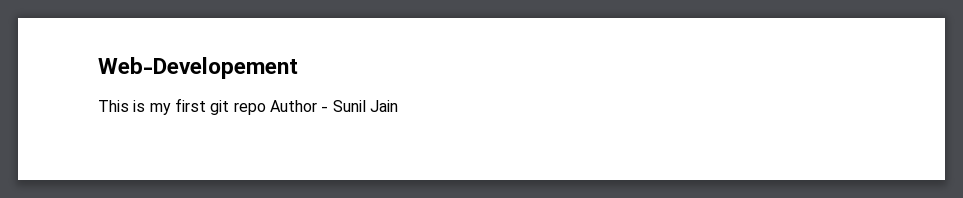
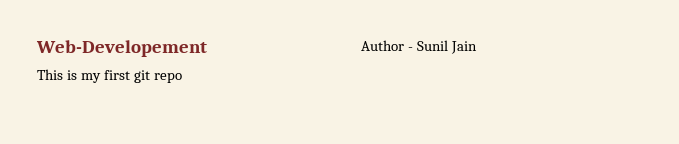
- This is my first git repo Author - Sunil Jain
+ This is my first git repo
+ Author - Sunil Jain

